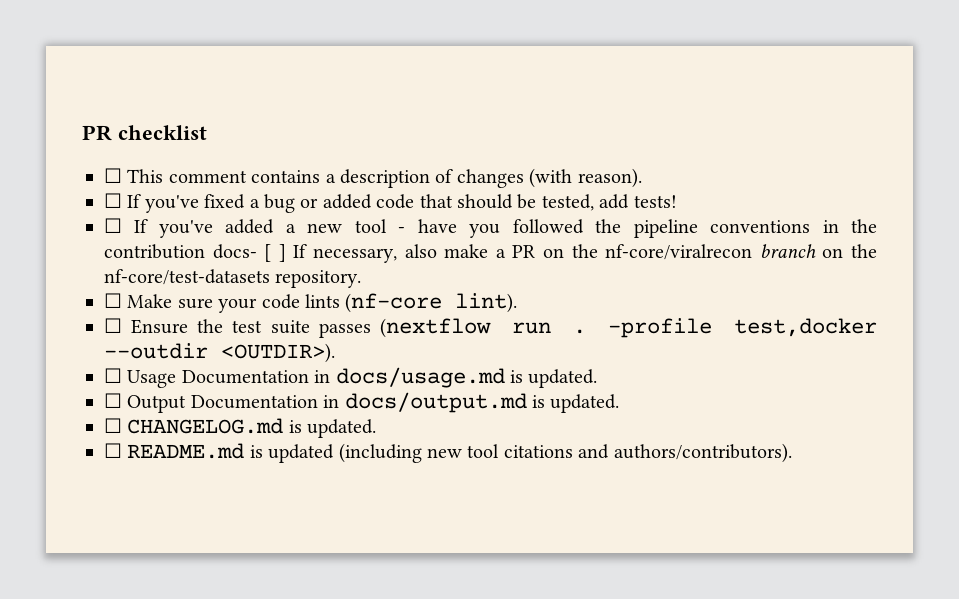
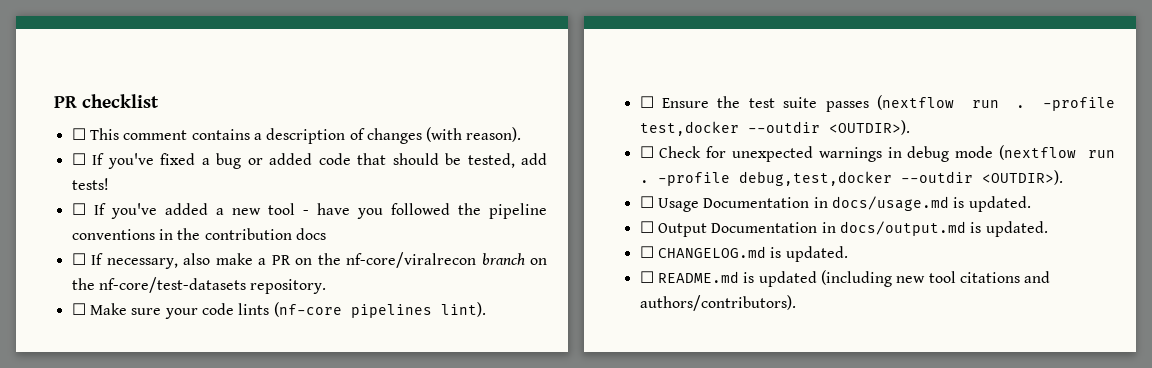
- ☐ If you've added a new tool - have you followed the pipeline conventions in the contribution docs- [ ] If necessary, also make a PR on the nf-core/viralrecon branch on the nf-core/test-datasets repository.
+ ☐ If you've added a new tool - have you followed the pipeline conventions in the contribution docs
+ ☐ If necessary, also make a PR on the nf-core/viralrecon branch on the nf-core/test-datasets repository.
- ☐ Make sure your code lints (nf-core lint).
+ ☐ Make sure your code lints (nf-core pipelines lint).
+ ☐ Check for unexpected warnings in debug mode (nextflow run . -profile debug,test,docker --outdir <OUTDIR>).

